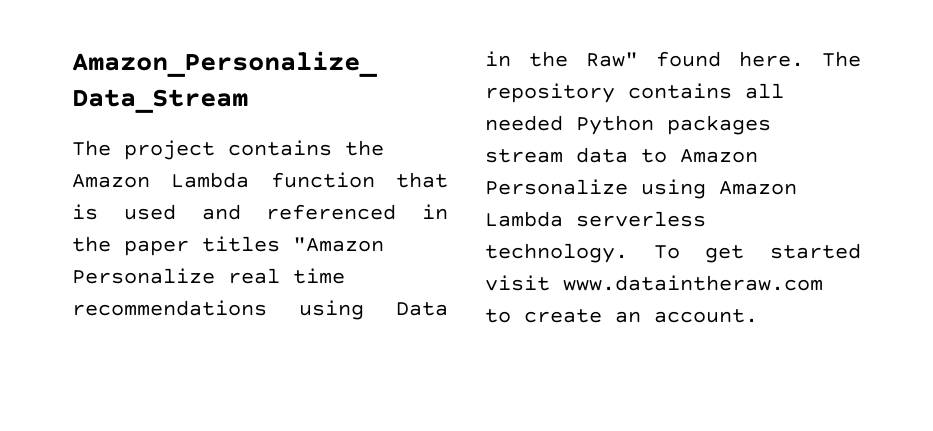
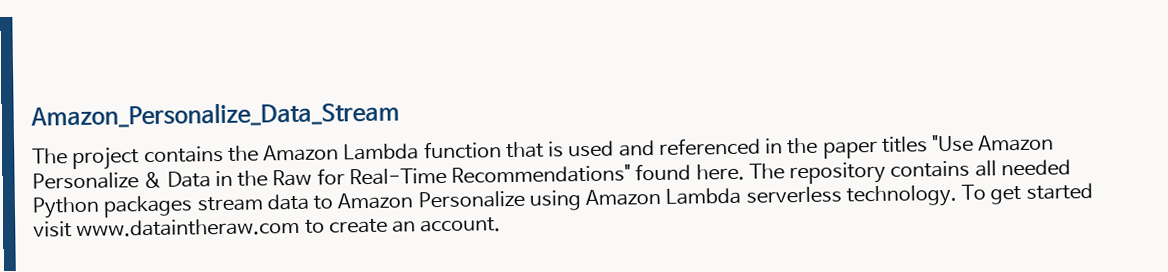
- The project contains the Amazon Lambda function that is used and referenced in the paper titles "Amazon Personalize real time recommendations using Data in the Raw" found here.
+ The project contains the Amazon Lambda function that is used and referenced in the paper titles "Use Amazon Personalize & Data in the Raw for Real-Time Recommendations" found here.

